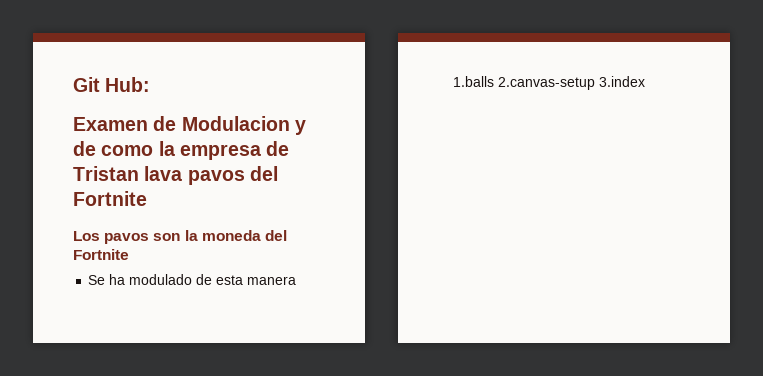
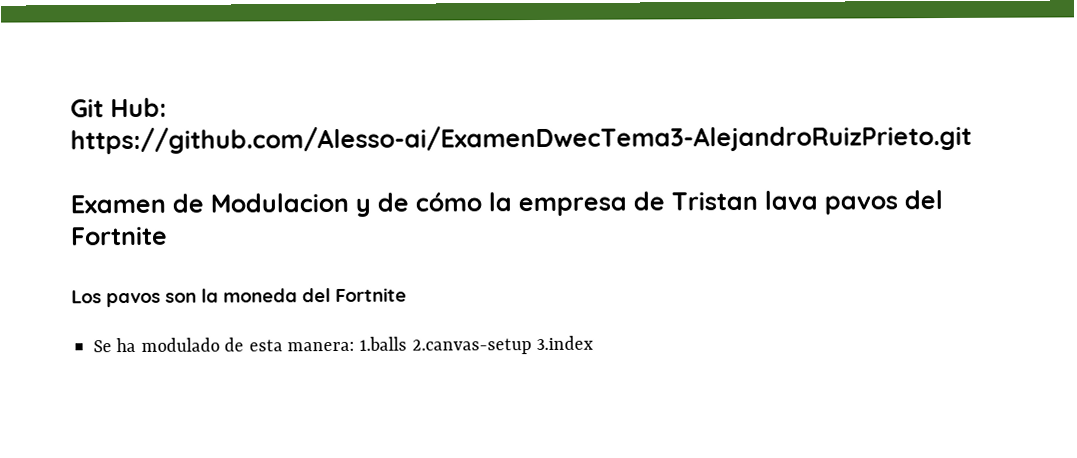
- Git Hub:
+ Git Hub: https://github.com/Alesso-ai/ExamenDwecTema3-AlejandroRuizPrieto.git
- Examen de Modulacion y de como la empresa de Tristan lava pavos del Fortnite
+ Examen de Modulacion y de cómo la empresa de Tristan lava pavos del Fortnite
- Se ha modulado de esta manera 1.balls 2.canvas-setup 3.index
+ Se ha modulado de esta manera: 1.balls 2.canvas-setup 3.index

